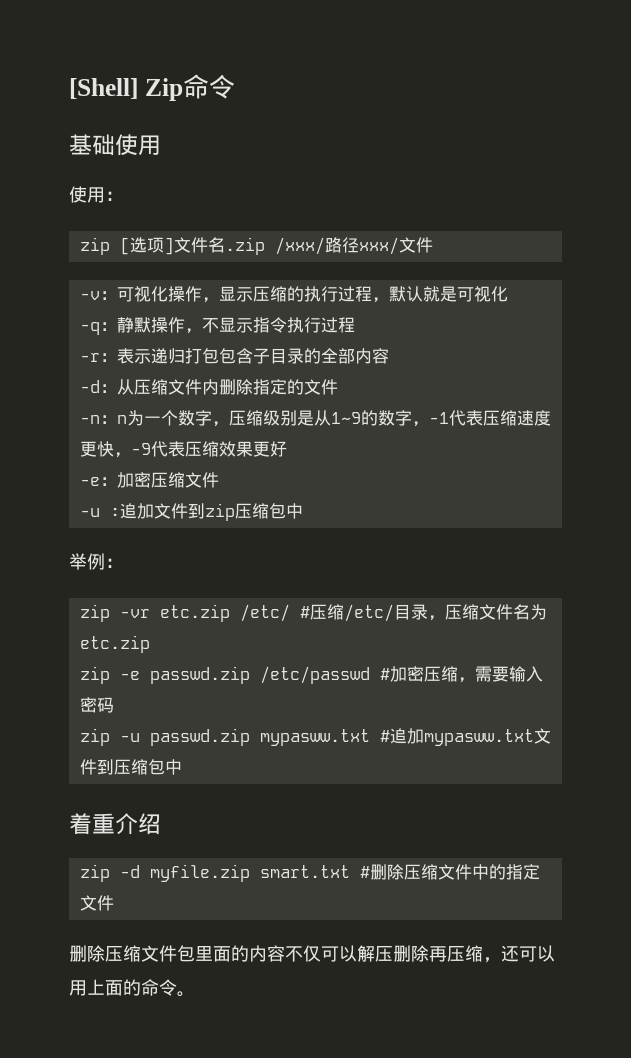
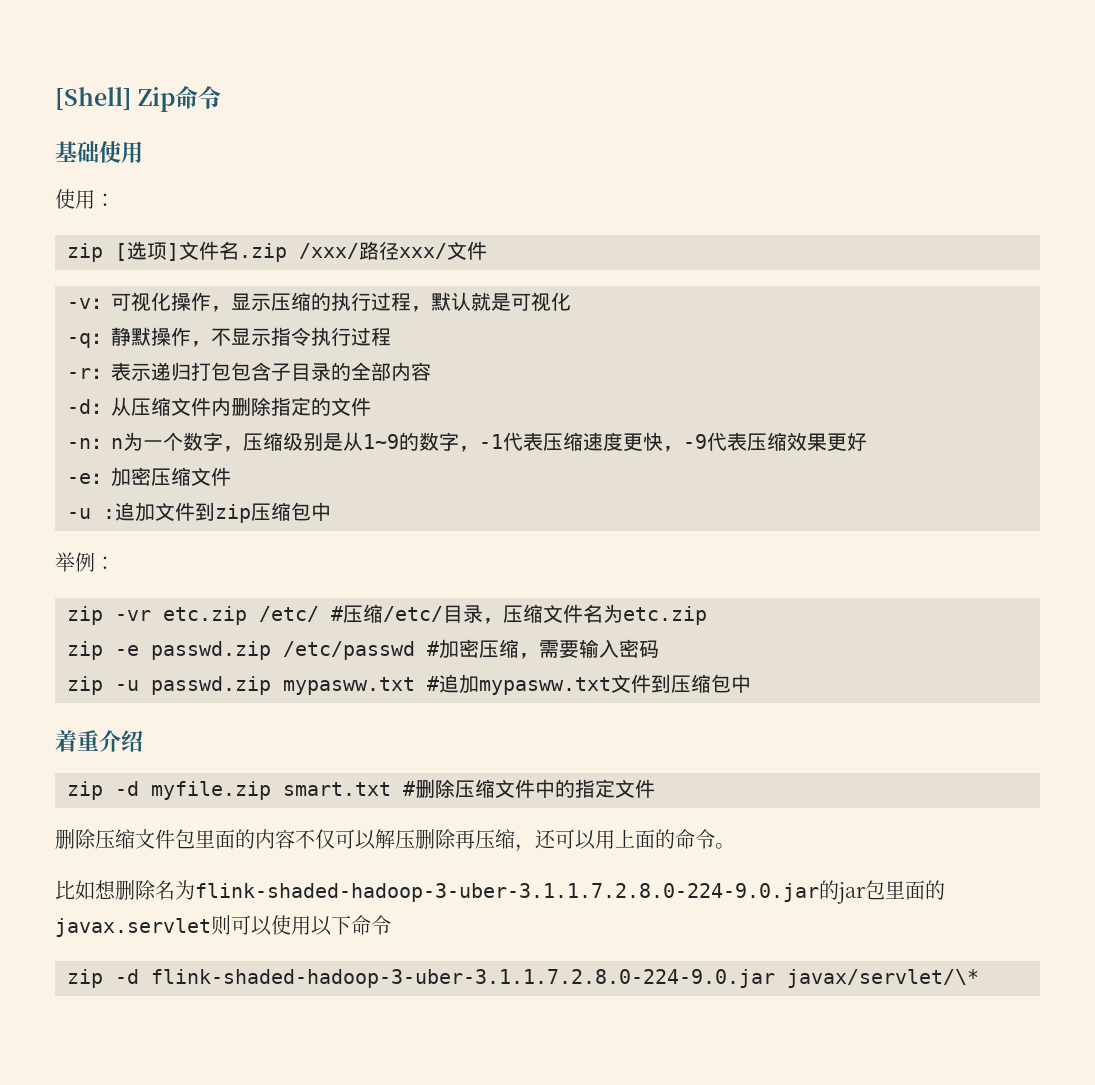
+ 比如想删除名为flink-shaded-hadoop-3-uber-3.1.1.7.2.8.0-224-9.0.jar的jar包里面的javax.servlet则可以使用以下命令
+ zip -d flink-shaded-hadoop-3-uber-3.1.1.7.2.8.0-224-9.0.jar javax/servlet/\*

